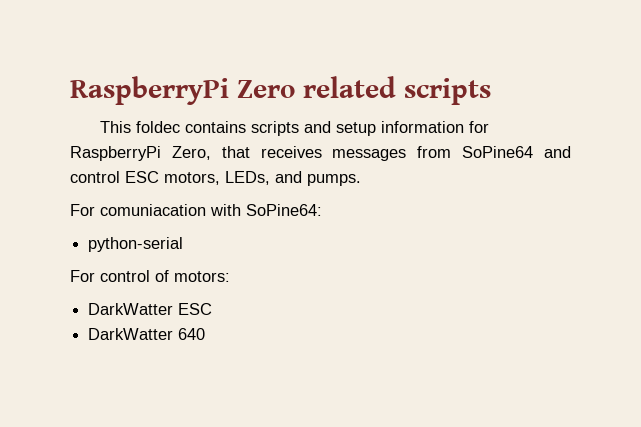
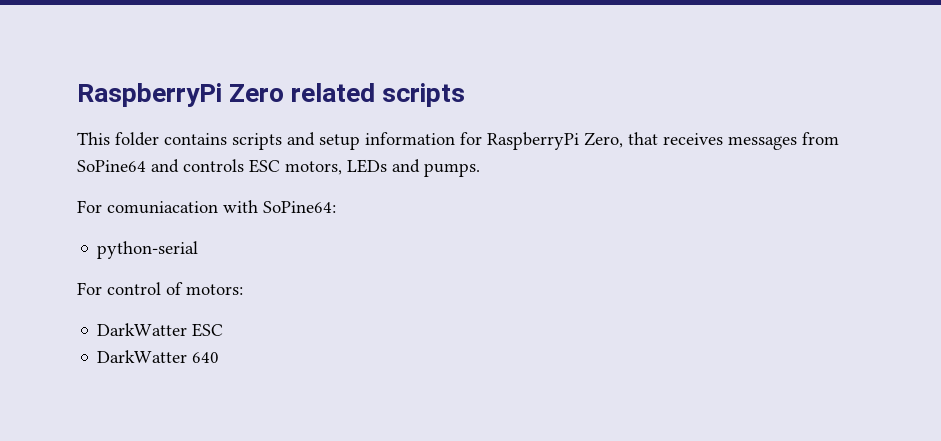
- This foldec contains scripts and setup information for RaspberryPi Zero, that receives messages from SoPine64 and control ESC motors, LEDs, and pumps.
+ This folder contains scripts and setup information for RaspberryPi Zero, that receives messages from SoPine64 and controls ESC motors, LEDs and pumps.

